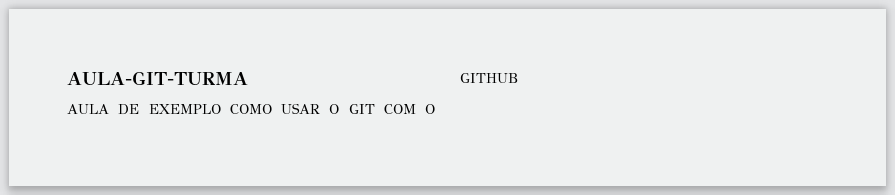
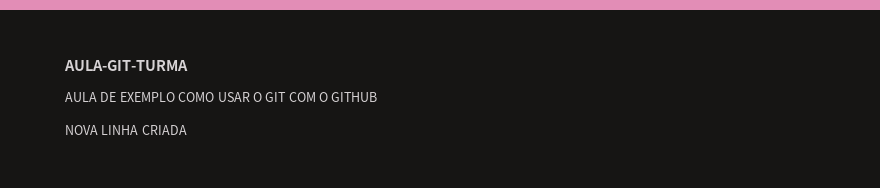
+ NOVA LINHA CRIADA

